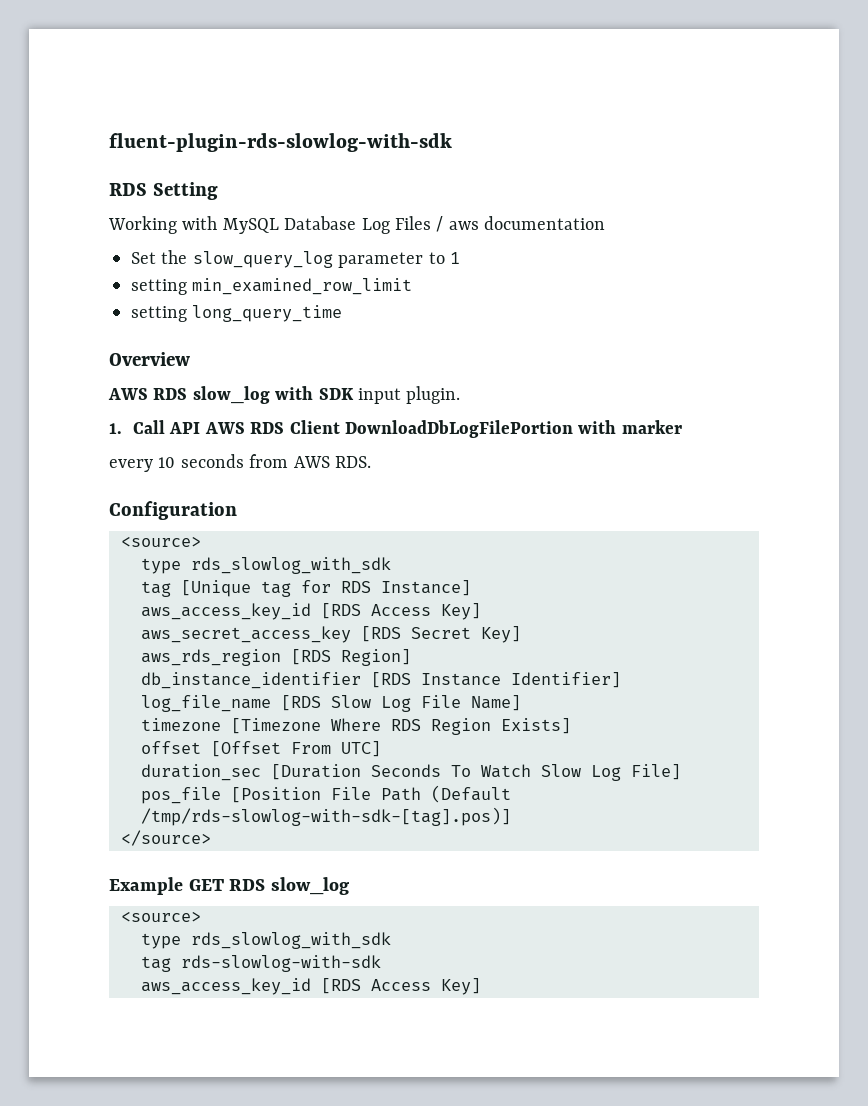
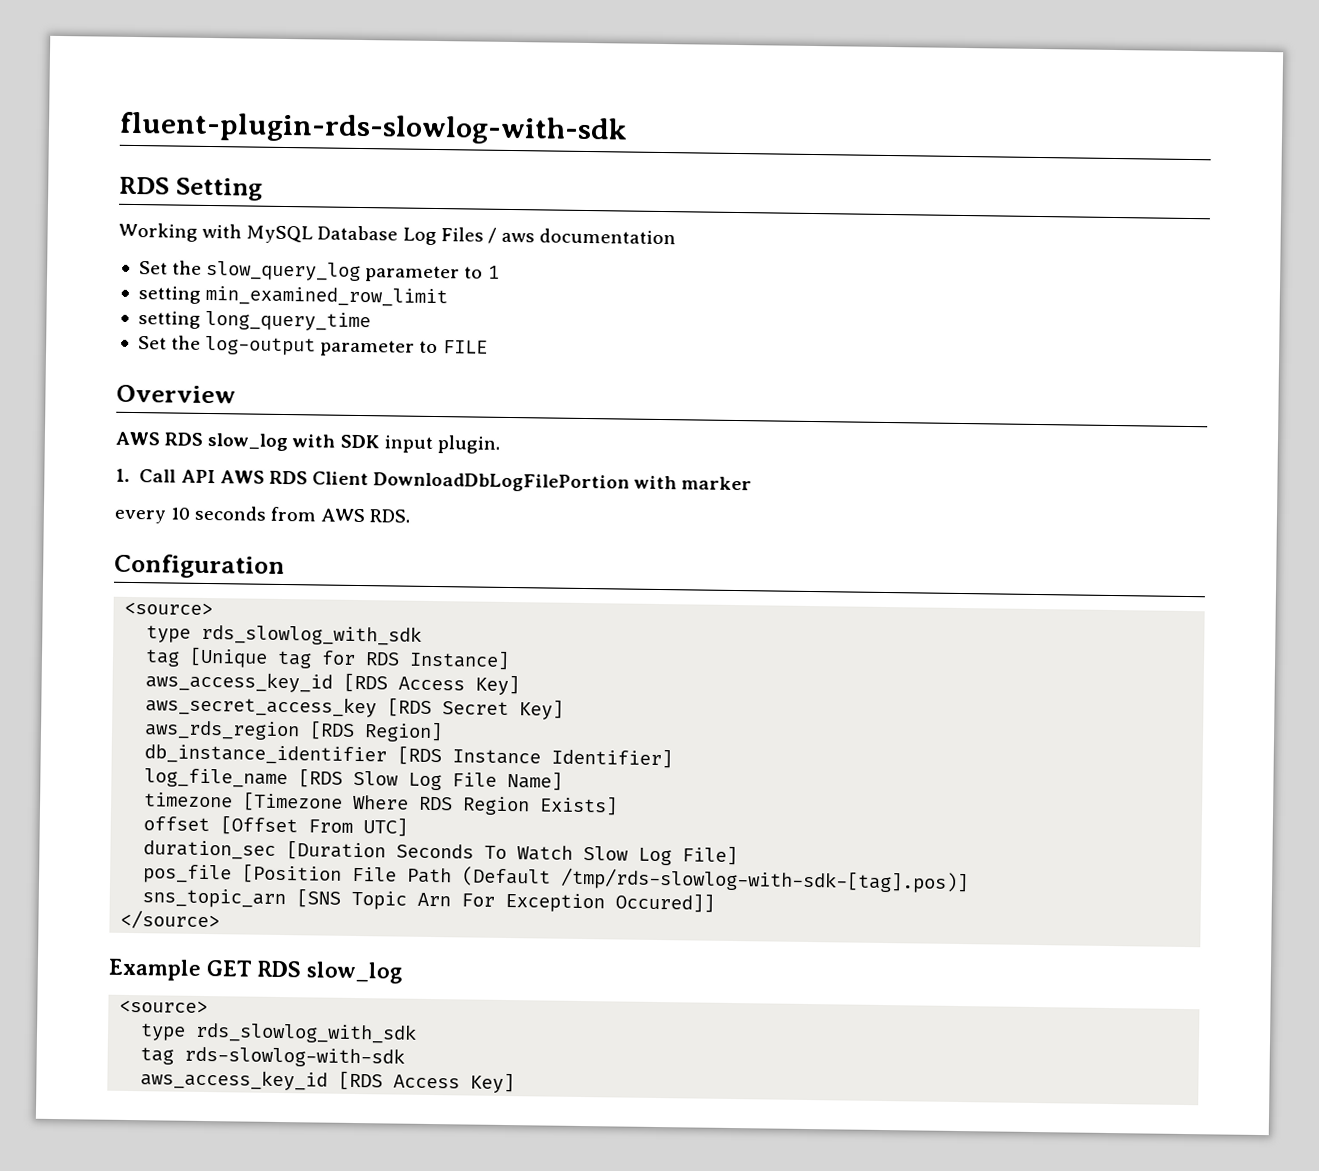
+ Set the log-output parameter to FILE
+ sns_topic_arn [SNS Topic Arn For Exception Occured]]

